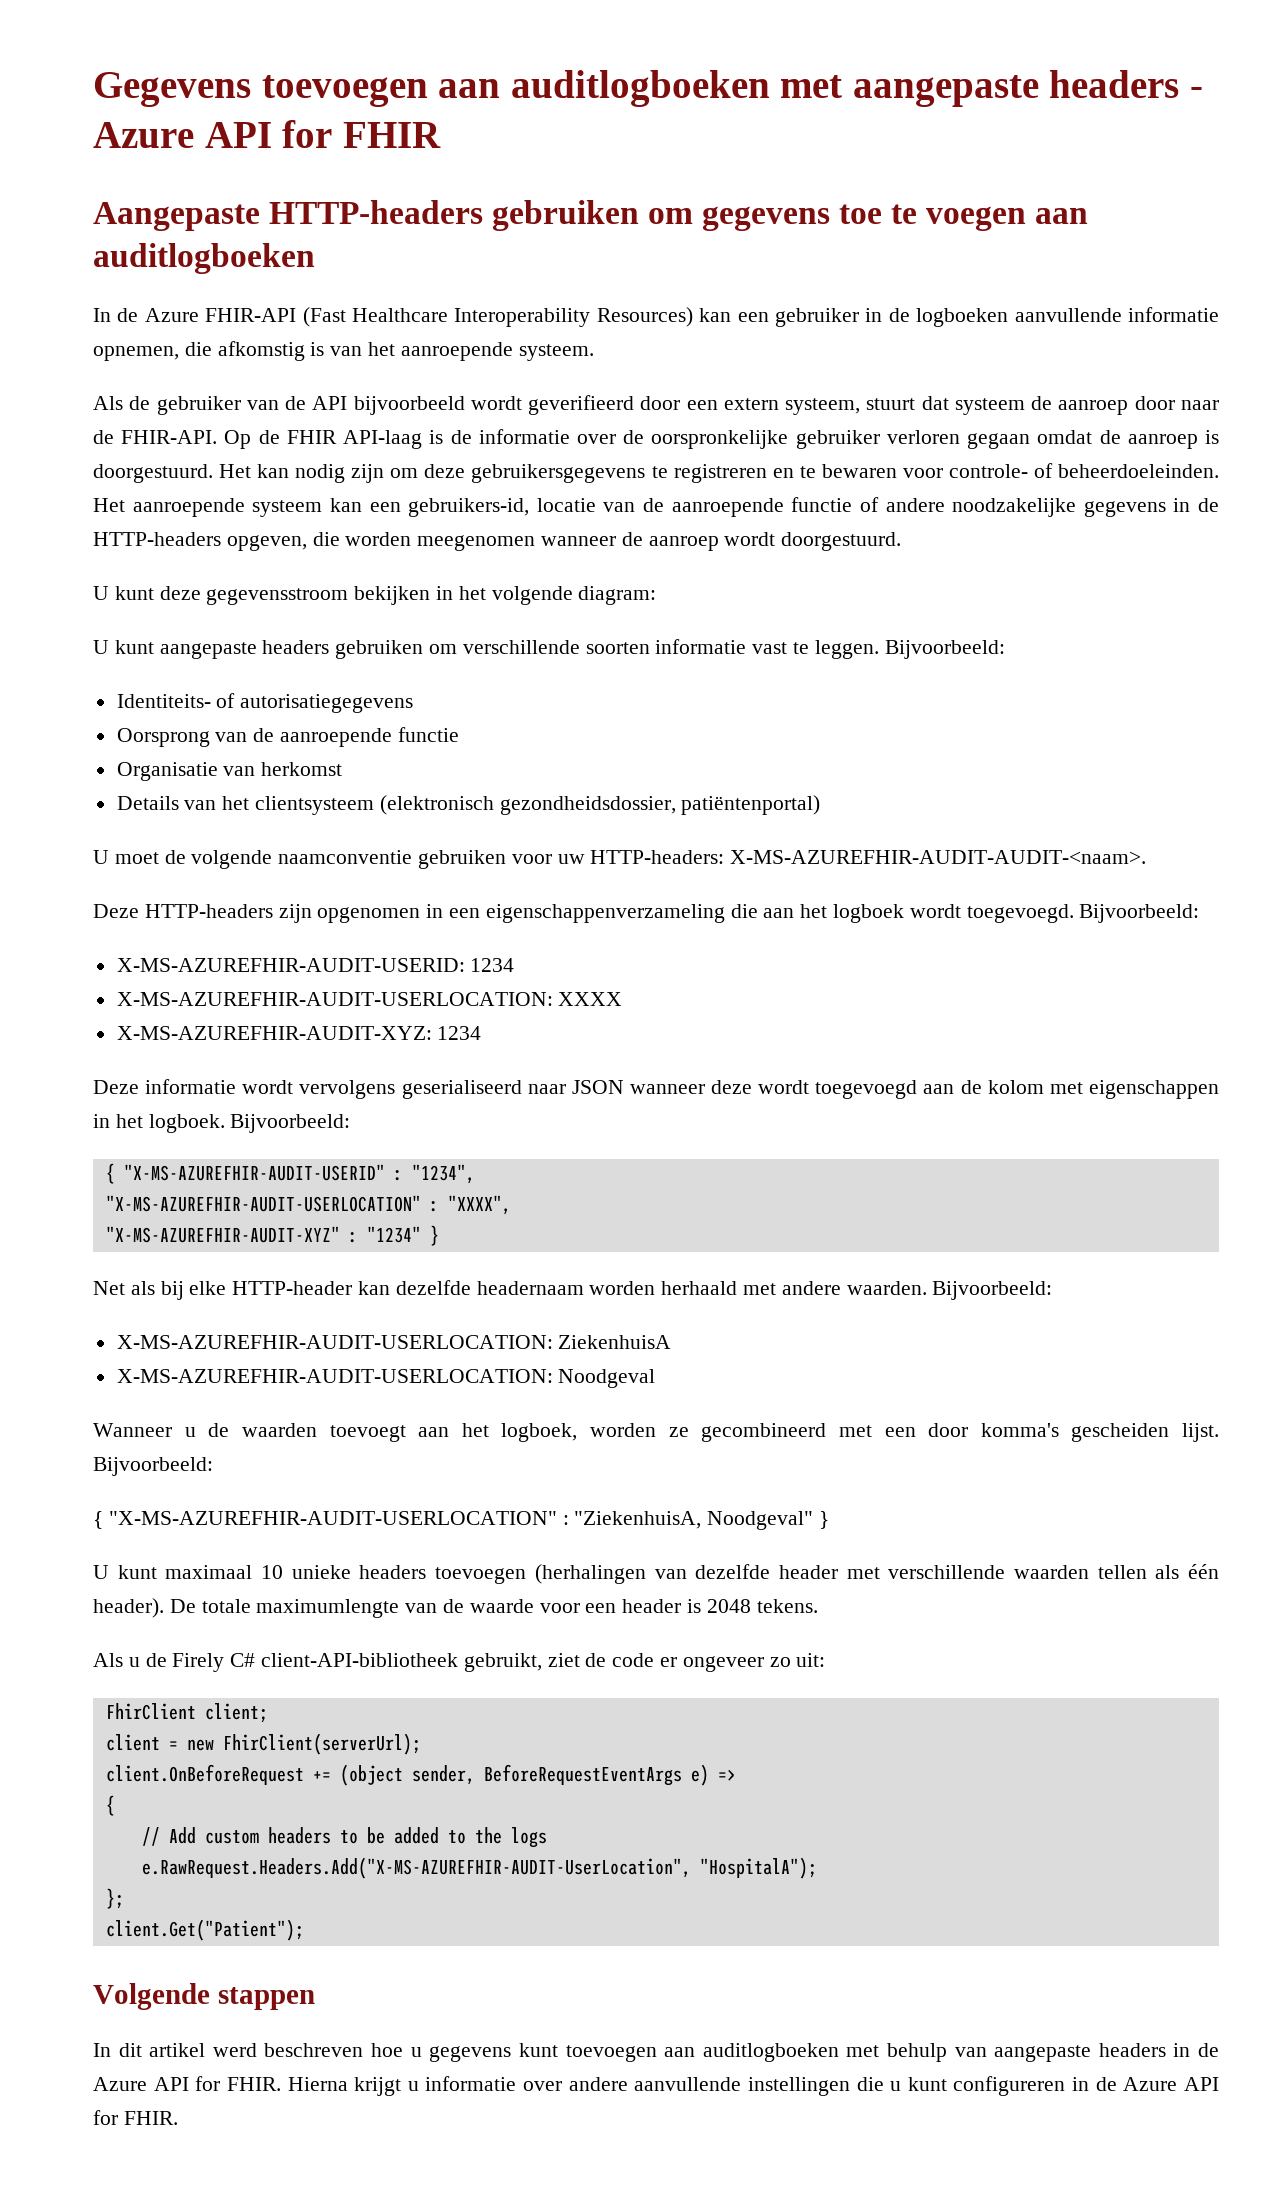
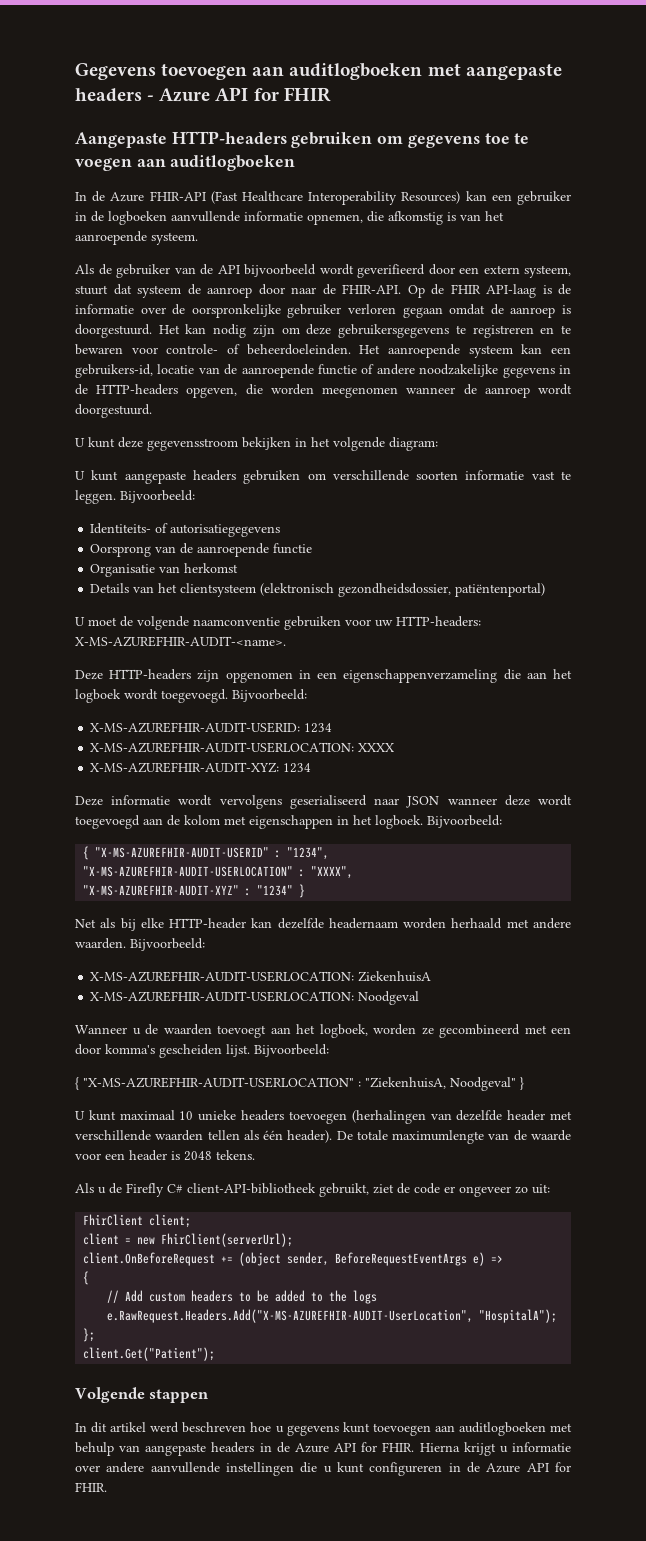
- U moet de volgende naamconventie gebruiken voor uw HTTP-headers: X-MS-AZUREFHIR-AUDIT-AUDIT-<naam>.
+ U moet de volgende naamconventie gebruiken voor uw HTTP-headers: X-MS-AZUREFHIR-AUDIT-<name>.
- Als u de Firely C# client-API-bibliotheek gebruikt, ziet de code er ongeveer zo uit:
+ Als u de Firefly C# client-API-bibliotheek gebruikt, ziet de code er ongeveer zo uit:

